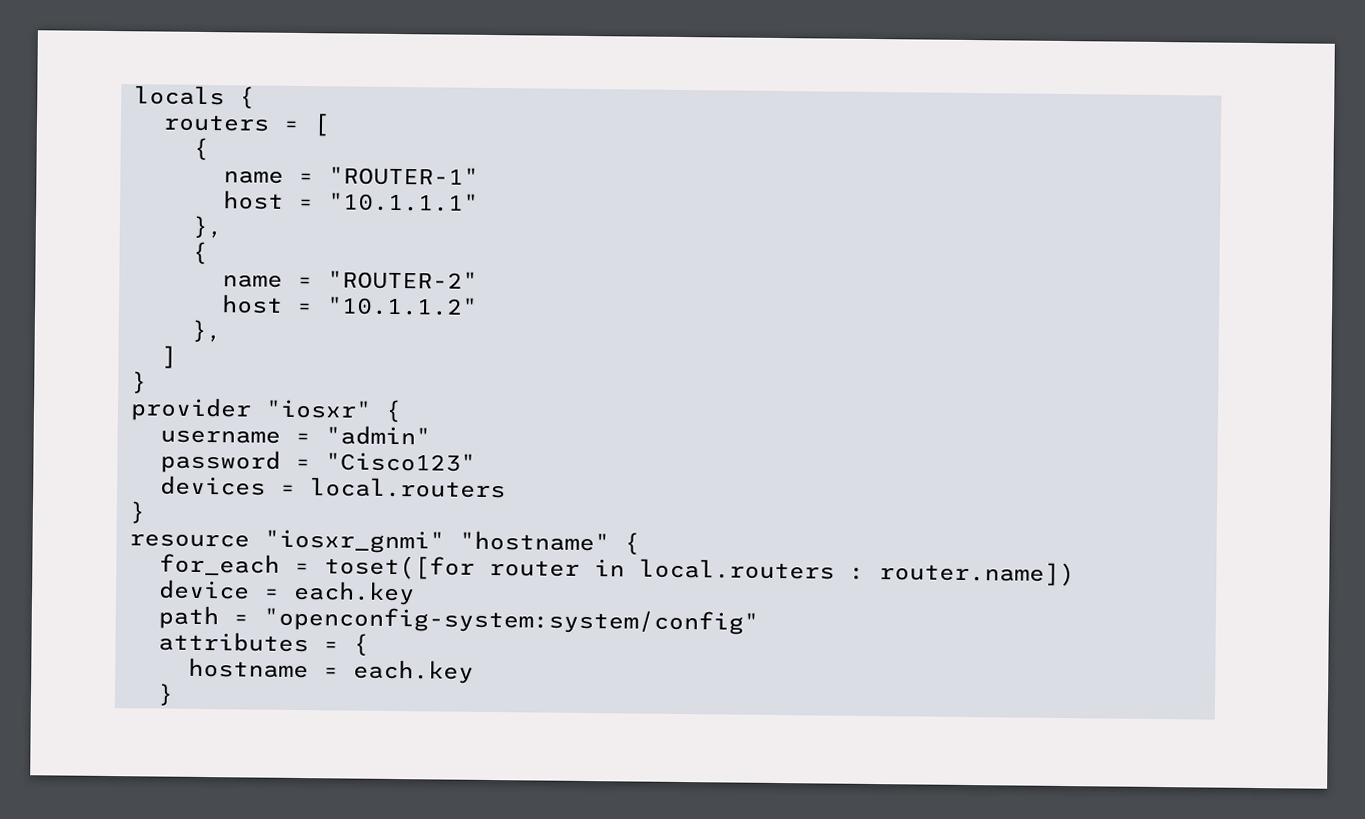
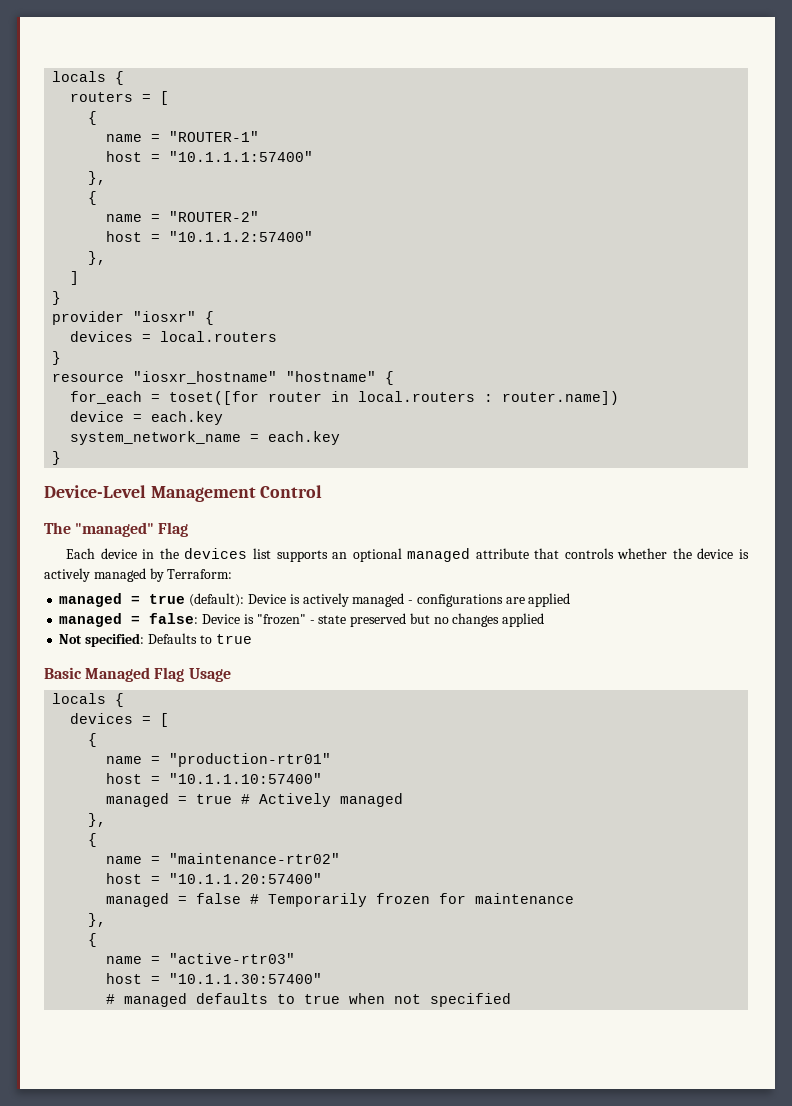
- host = "10.1.1.1"
+ host = "10.1.1.1:57400"
- host = "10.1.1.2"
+ host = "10.1.1.2:57400"
- username = "admin"
- password = "Cisco123"
- resource "iosxr_gnmi" "hostname" {
+ resource "iosxr_hostname" "hostname" {
- path = "openconfig-system:system/config"
- attributes = {
- hostname = each.key
+ system_network_name = each.key
  }
+ Device-Level Management Control
+ The "managed" Flag
+ Each device in the devices list supports an optional managed attribute that controls whether the device is actively managed by Terraform:
+ managed = true (default): Device is actively managed - configurations are applied
+ managed = false: Device is "frozen" - state preserved but no changes applied
+ Not specified: Defaults to true
+ Basic Managed Flag Usage
+ locals {
+ devices = [
+ {
+ name = "production-rtr01"
+ host = "10.1.1.10:57400"
+ managed = true # Actively managed
+ },
+ {
+ name = "maintenance-rtr02"
+ host = "10.1.1.20:57400"
+ managed = false # Temporarily frozen for maintenance
+ },
+ {
+ name = "active-rtr03"
+ host = "10.1.1.30:57400"
+ # managed defaults to true when not specified

